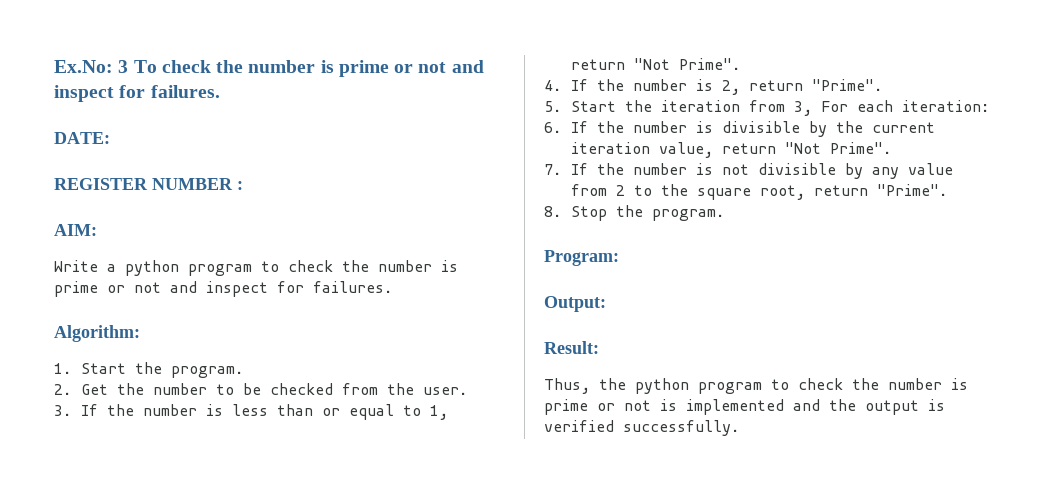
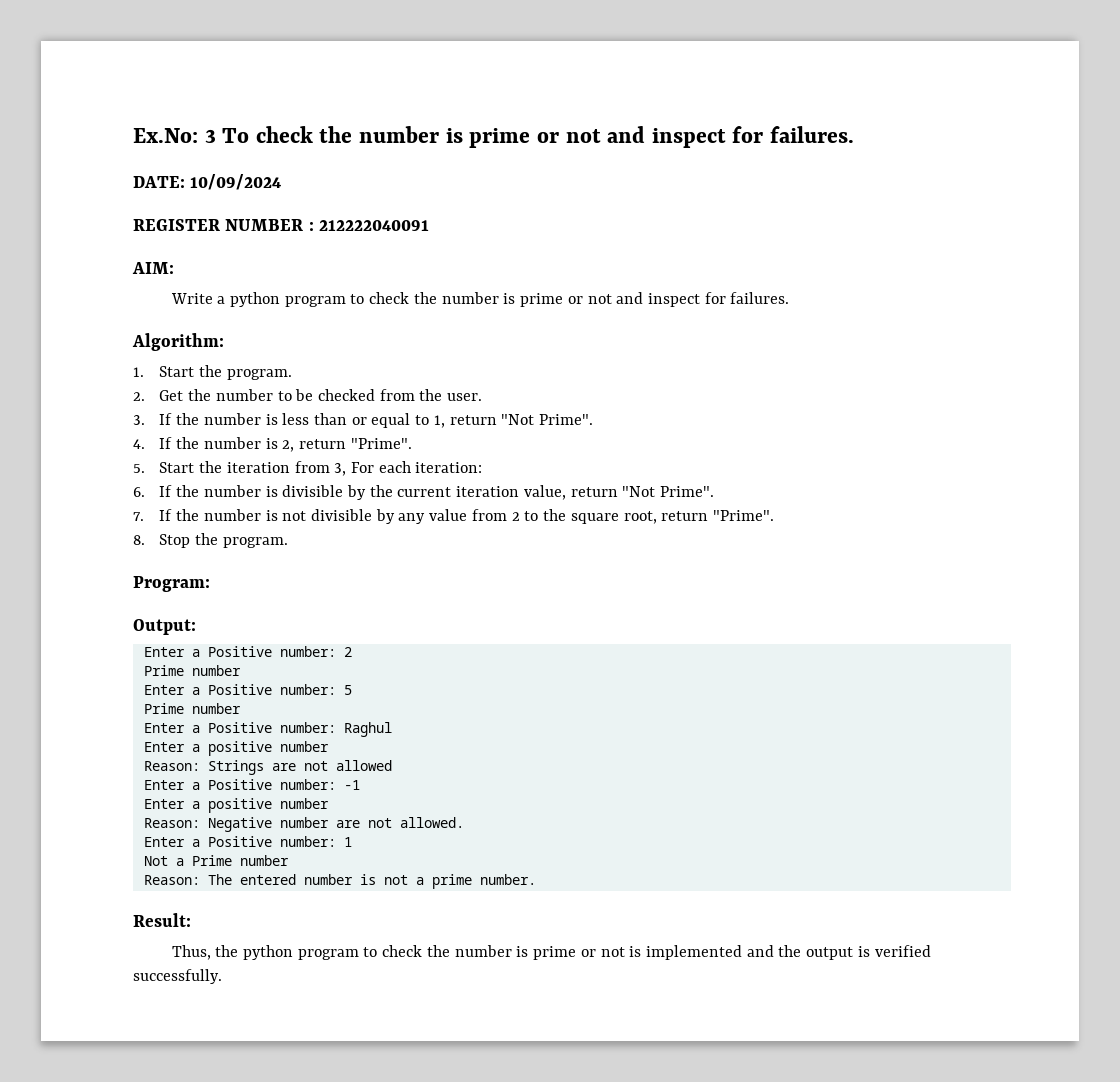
- DATE:
+ DATE: 10/09/2024
- REGISTER NUMBER :
+ REGISTER NUMBER : 212222040091
+ Enter a Positive number: 2
+ Prime number
+ Enter a Positive number: 5
+ Prime number
+ Enter a Positive number: Raghul
+ Enter a positive number
+ Reason: Strings are not allowed
+ Enter a Positive number: -1
+ Enter a positive number
+ Reason: Negative number are not allowed.
+ Enter a Positive number: 1
+ Not a Prime number
+ Reason: The entered number is not a prime number.

